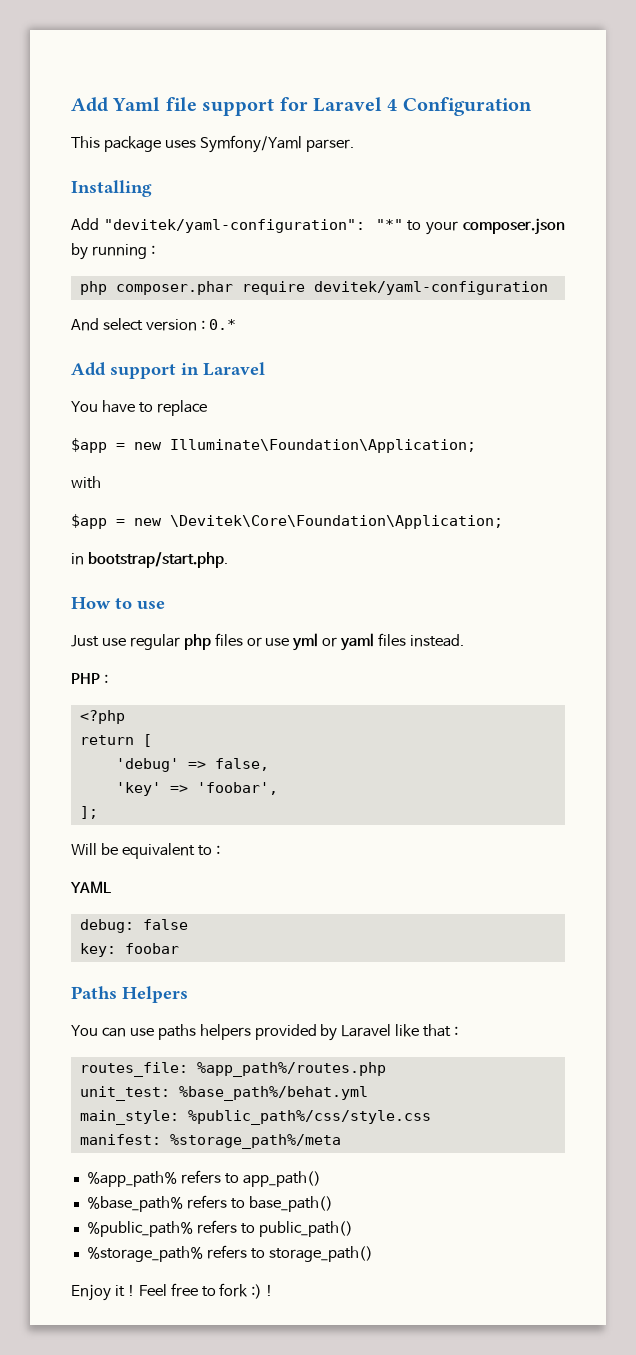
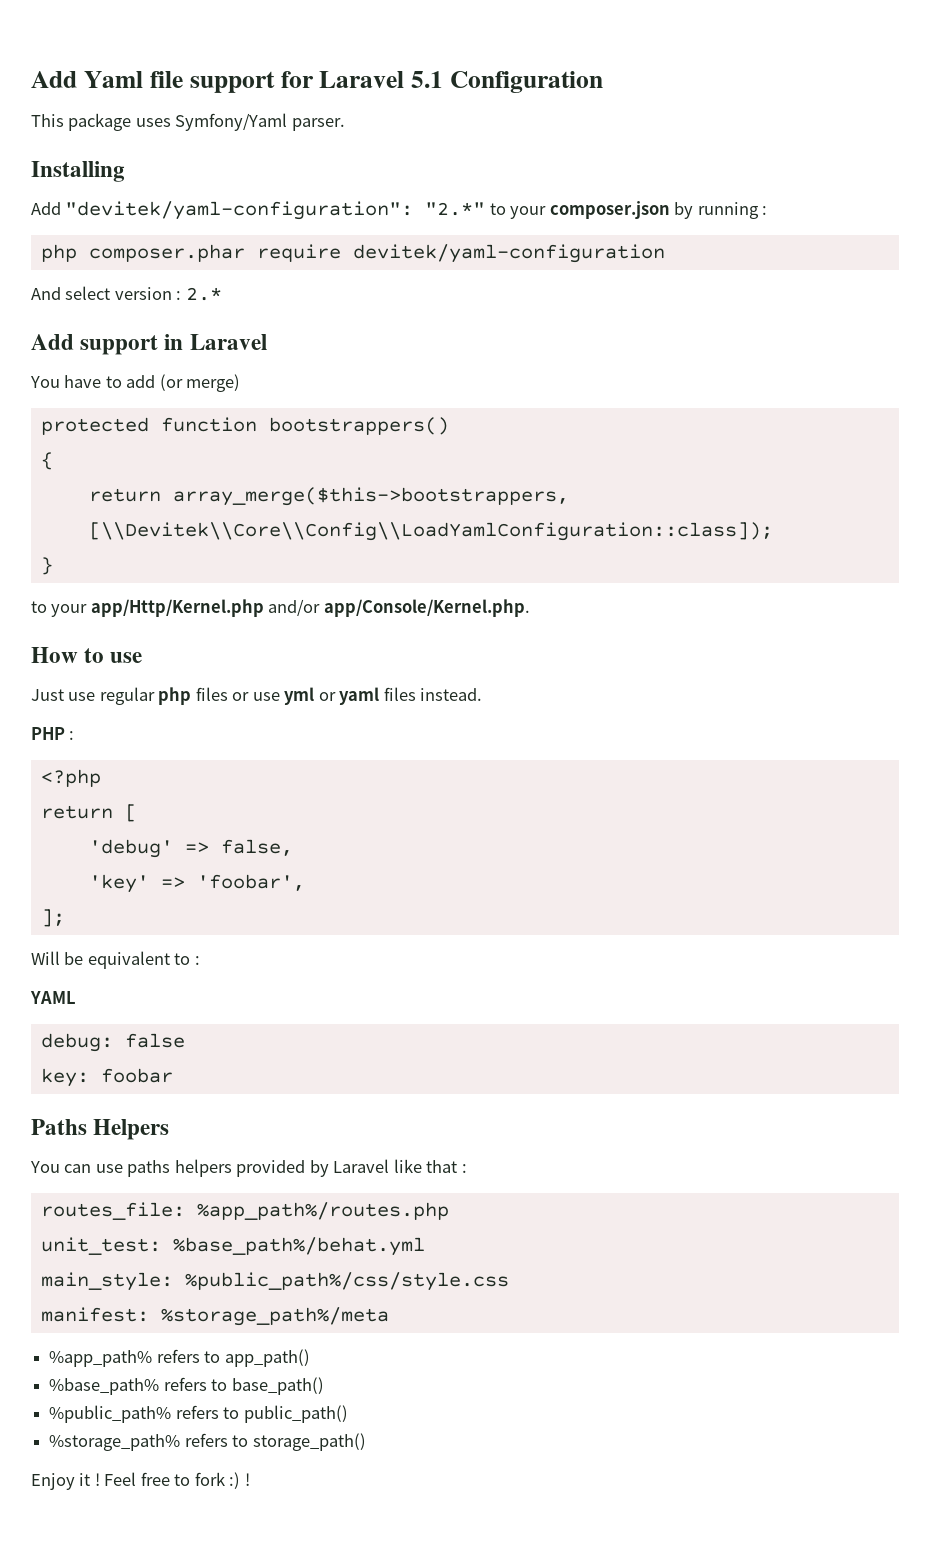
- Add Yaml file support for Laravel 4 Configuration
+ Add Yaml file support for Laravel 5.1 Configuration
- Add "devitek/yaml-configuration": "*" to your composer.json by running :
+ Add "devitek/yaml-configuration": "2.*" to your composer.json by running :
- And select version : 0.*
+ And select version : 2.*
- You have to replace
- $app = new Illuminate\Foundation\Application;
- with
- $app = new \Devitek\Core\Foundation\Application;
- in bootstrap/start.php.
+ You have to add (or merge)
+ protected function bootstrappers()
+ {
+ return array_merge($this->bootstrappers, [\\Devitek\\Core\\Config\\LoadYamlConfiguration::class]);
+ }
+ to your app/Http/Kernel.php and/or app/Console/Kernel.php.

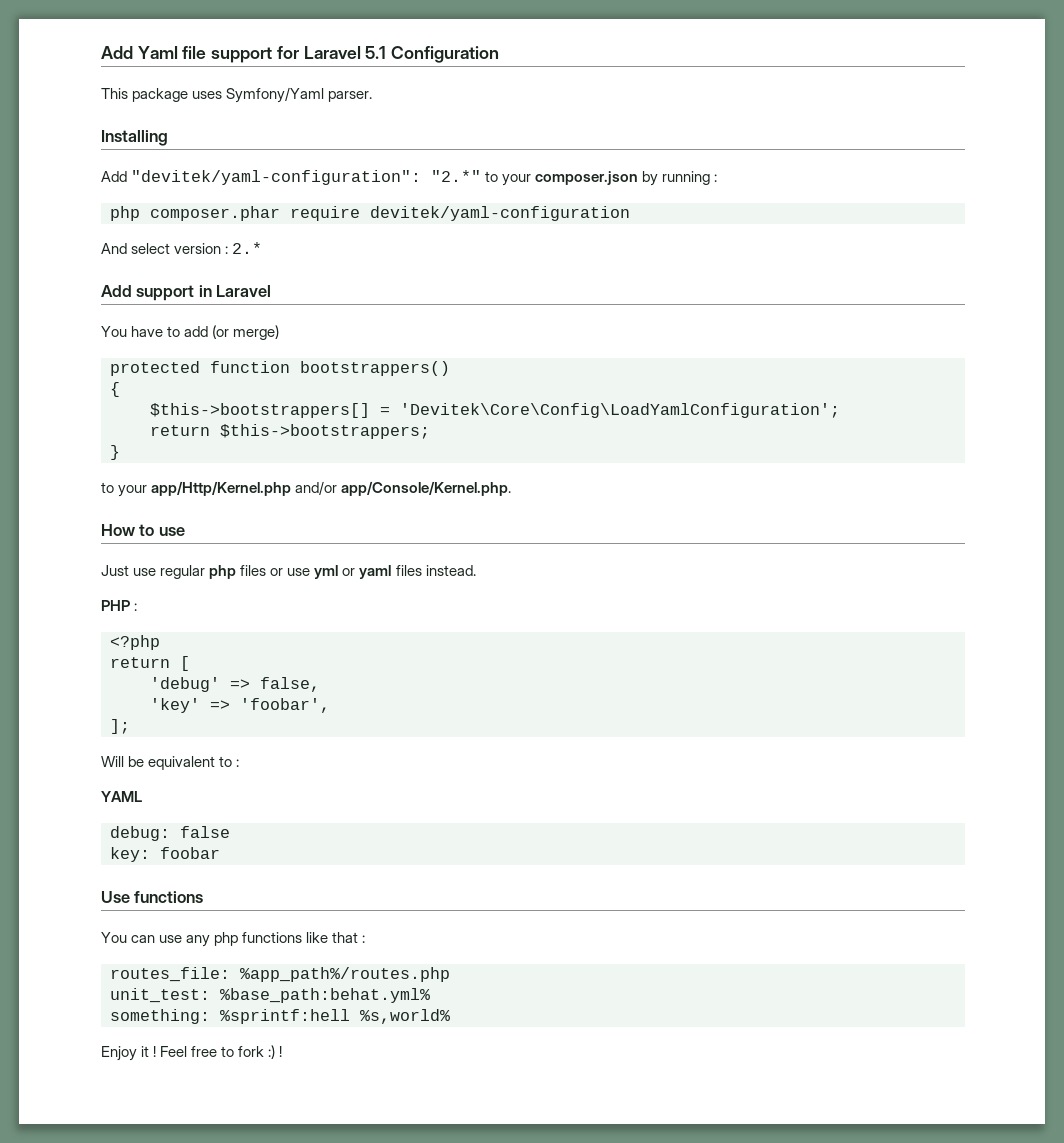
- return array_merge($this->bootstrappers, [\\Devitek\\Core\\Config\\LoadYamlConfiguration::class]);
+ $this->bootstrappers[] = 'Devitek\Core\Config\LoadYamlConfiguration';
+ return $this->bootstrappers;
- Paths Helpers
+ Use functions
- You can use paths helpers provided by Laravel like that :
+ You can use any php functions like that :
- unit_test: %base_path%/behat.yml
- main_style: %public_path%/css/style.css
- manifest: %storage_path%/meta
- %app_path% refers to app_path()
- %base_path% refers to base_path()
- %public_path% refers to public_path()
- %storage_path% refers to storage_path()
+ unit_test: %base_path:behat.yml%
+ something: %sprintf:hell %s,world%

